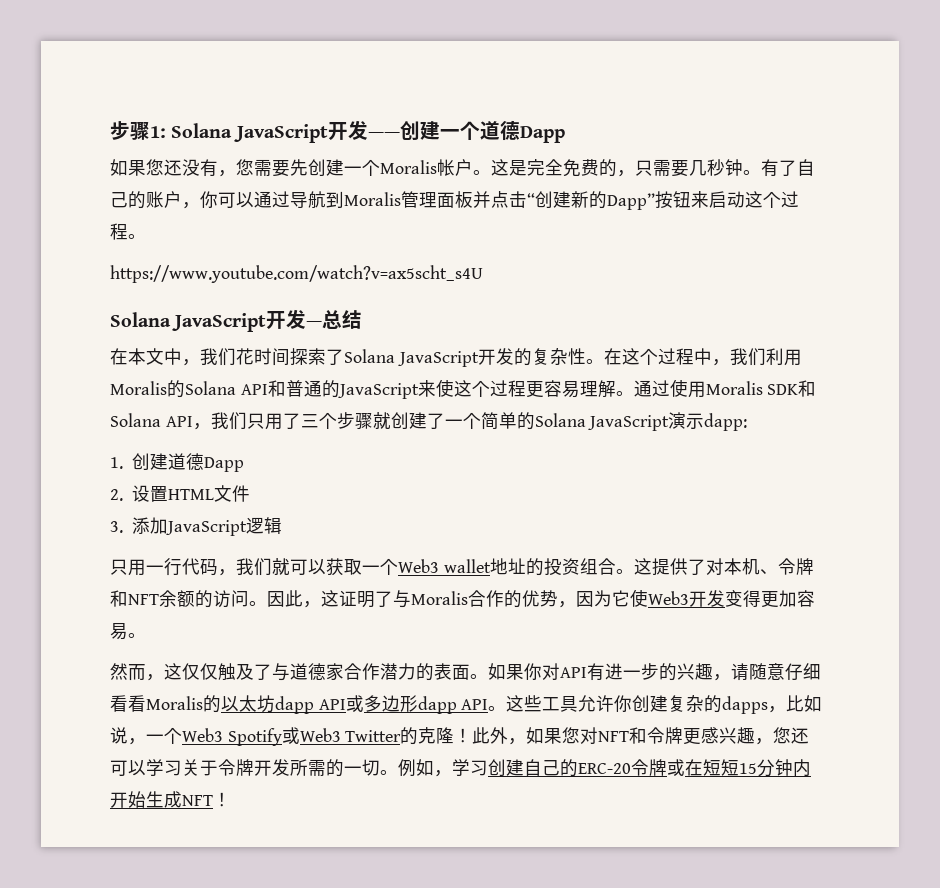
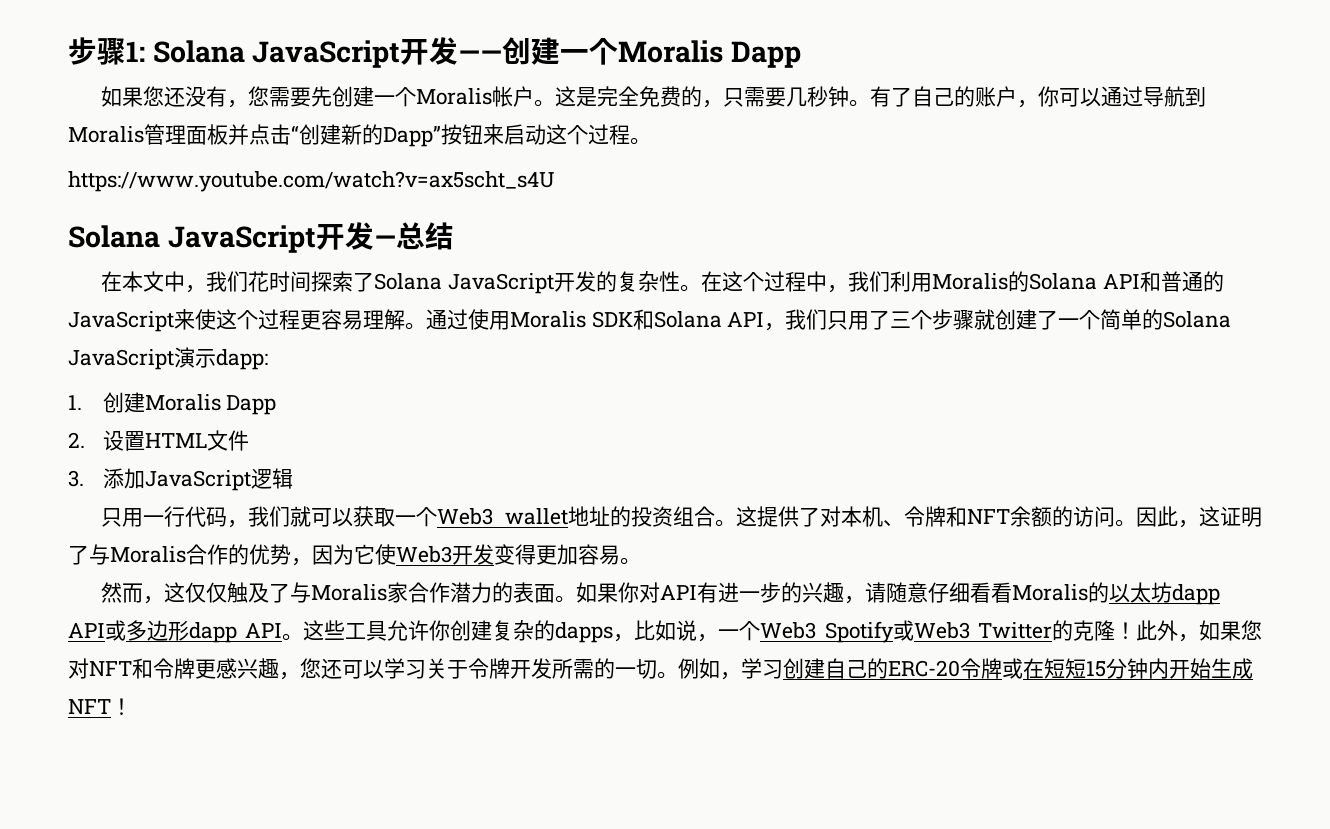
- 步骤1: Solana JavaScript开发——创建一个道德Dapp
+ 步骤1: Solana JavaScript开发——创建一个Moralis Dapp
- 1.创建道德Dapp
+ 1.创建Moralis Dapp
- 然而，这仅仅触及了与道德家合作潜力的表面。
+ 然而，这仅仅触及了与Moralis家合作潜力的表面。

